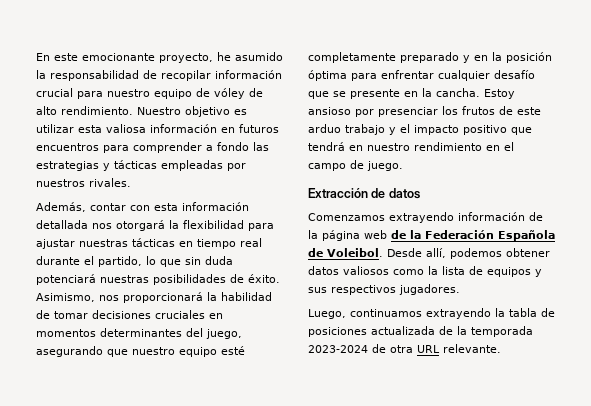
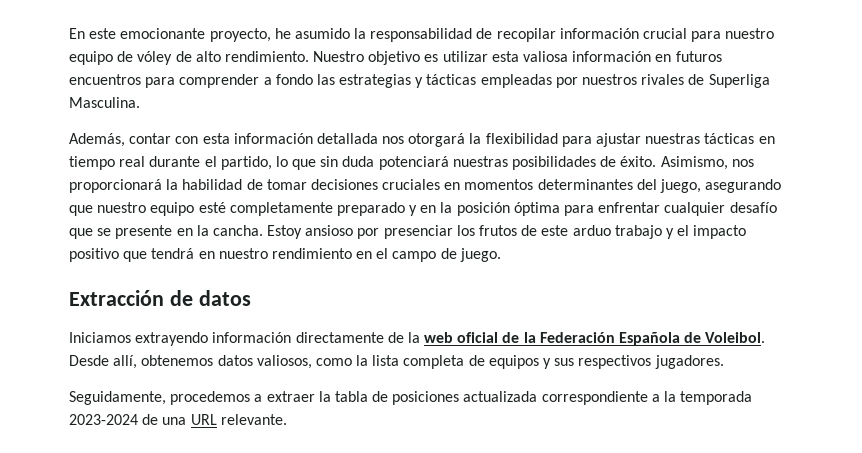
- Nuestro objetivo es utilizar esta valiosa información en futuros encuentros para comprender a fondo las estrategias y tácticas empleadas por nuestros rivales.
+ Nuestro objetivo es utilizar esta valiosa información en futuros encuentros para comprender a fondo las estrategias y tácticas empleadas por nuestros rivales de Superliga Masculina.
- Comenzamos extrayendo información de la página web de la Federación Española de Voleibol.
+ Iniciamos extrayendo información directamente de la web oficial de la Federación Española de Voleibol.
- Desde allí, podemos obtener datos valiosos como la lista de equipos y sus respectivos jugadores.
+ Desde allí, obtenemos datos valiosos, como la lista completa de equipos y sus respectivos jugadores.
- Luego, continuamos extrayendo la tabla de posiciones actualizada de la temporada 2023-2024 de otra URL relevante.
+ Seguidamente, procedemos a extraer la tabla de posiciones actualizada correspondiente a la temporada 2023-2024 de una URL relevante.

